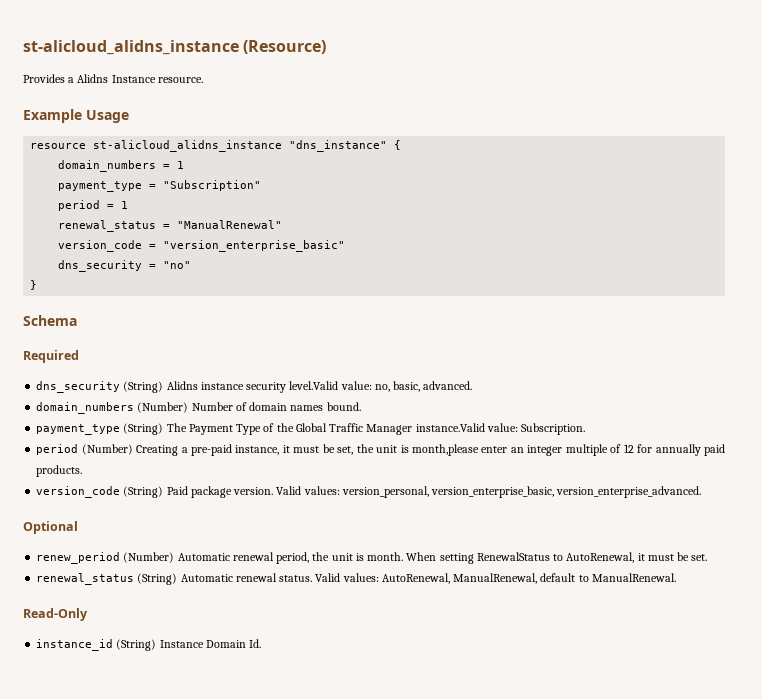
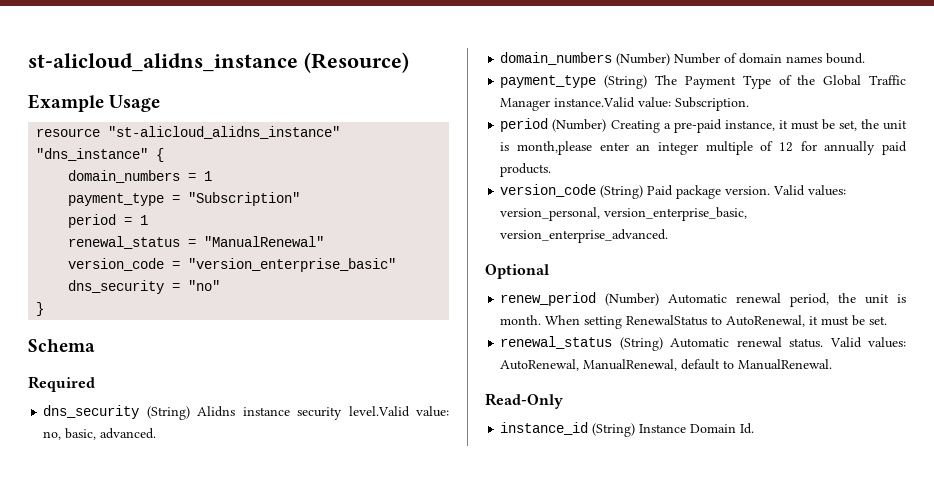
- Provides a Alidns Instance resource.
- resource st-alicloud_alidns_instance "dns_instance" {
+ resource "st-alicloud_alidns_instance" "dns_instance" {

